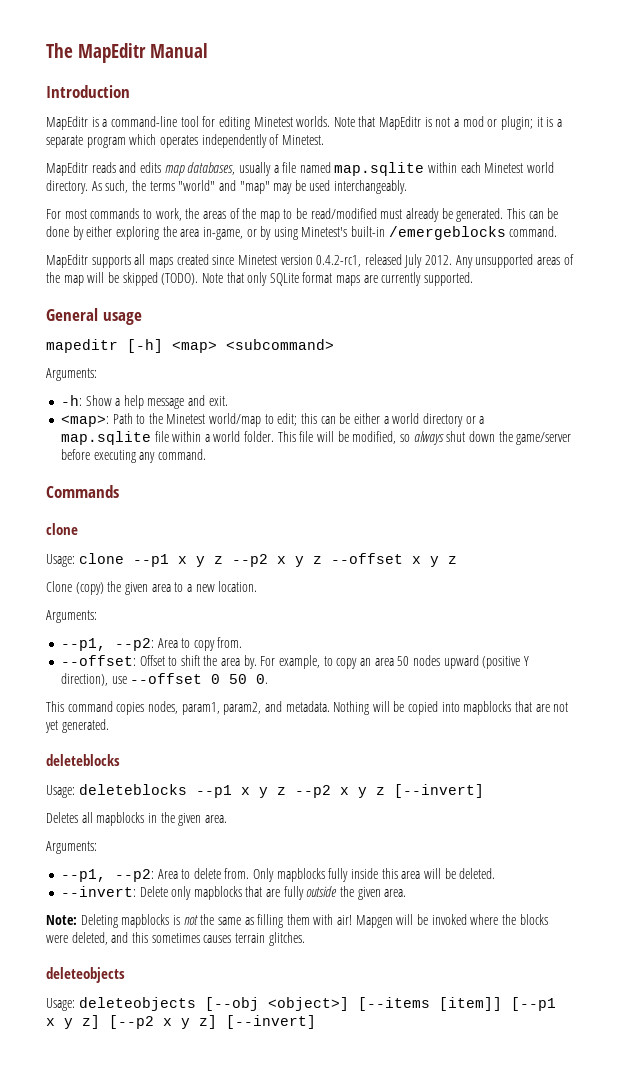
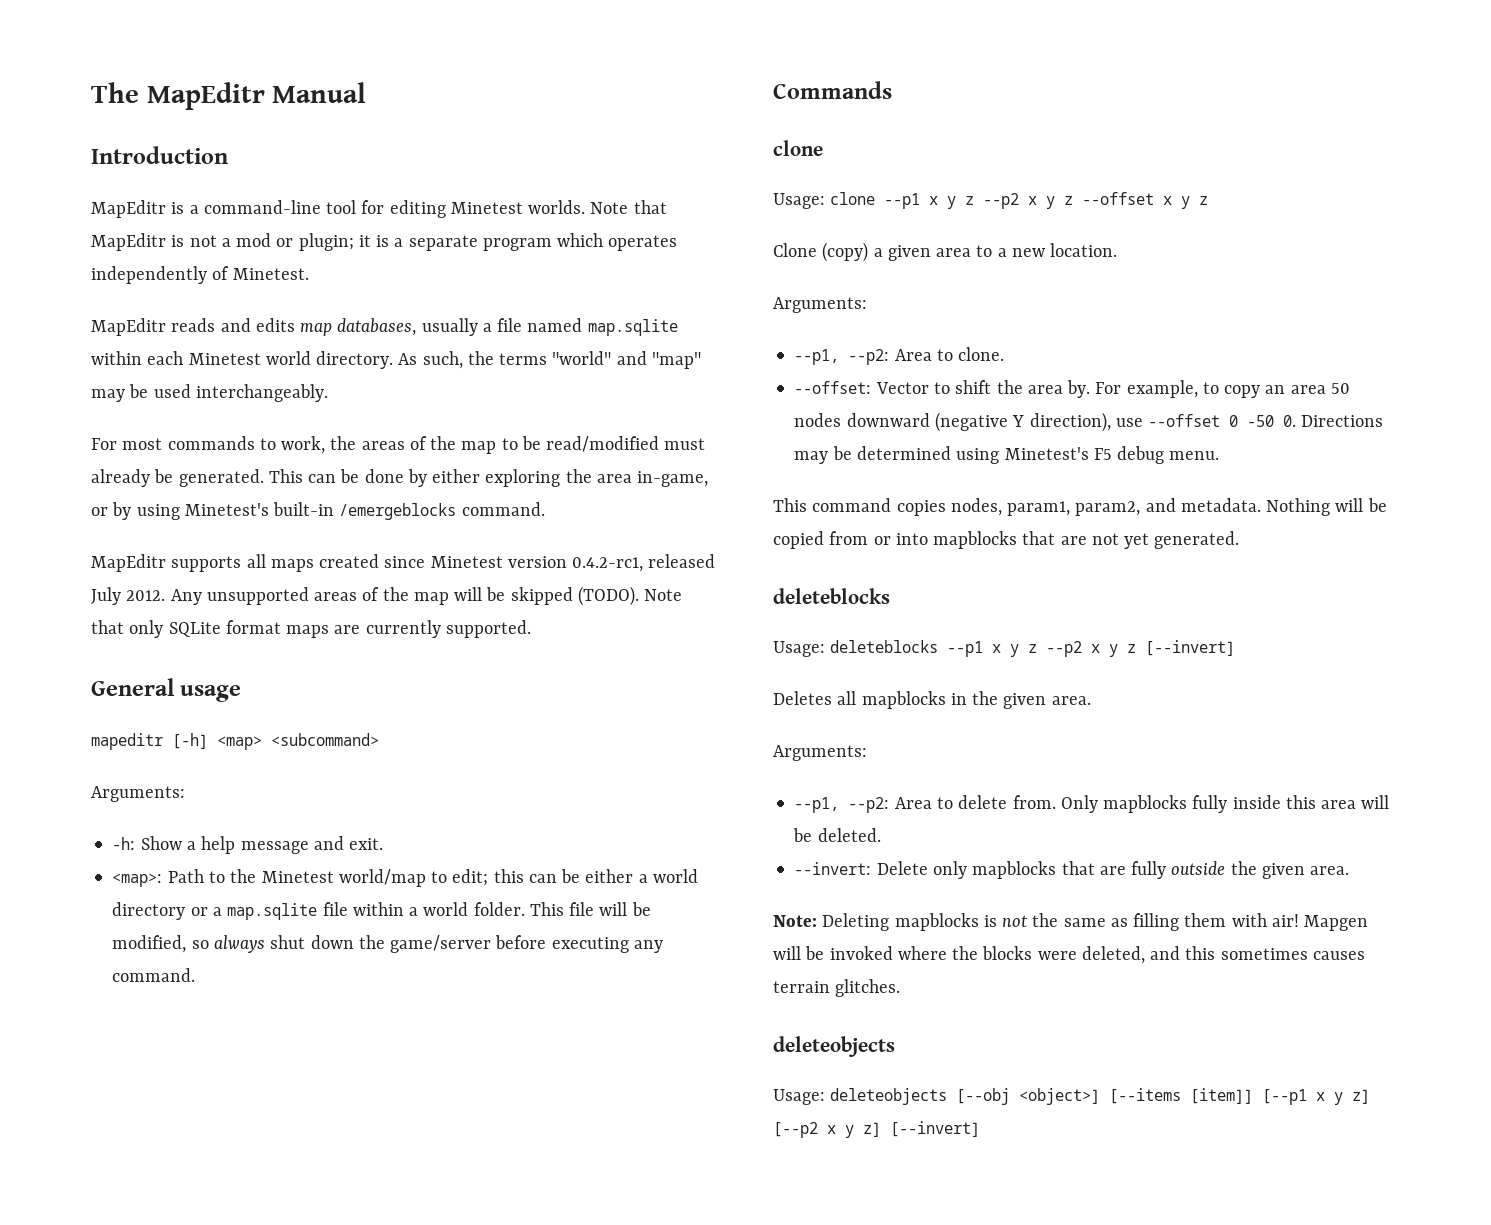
- Clone (copy) the given area to a new location.
+ Clone (copy) a given area to a new location.
- --p1, --p2: Area to copy from.
+ --p1, --p2: Area to clone.
- --offset: Offset to shift the area by.
+ --offset: Vector to shift the area by.
- For example, to copy an area 50 nodes upward (positive Y direction), use --offset 0 50 0.
+ For example, to copy an area 50 nodes downward (negative Y direction), use --offset 0 -50 0. Directions may be determined using Minetest's F5 debug menu.
- Nothing will be copied into mapblocks that are not yet generated.
+ Nothing will be copied from or into mapblocks that are not yet generated.

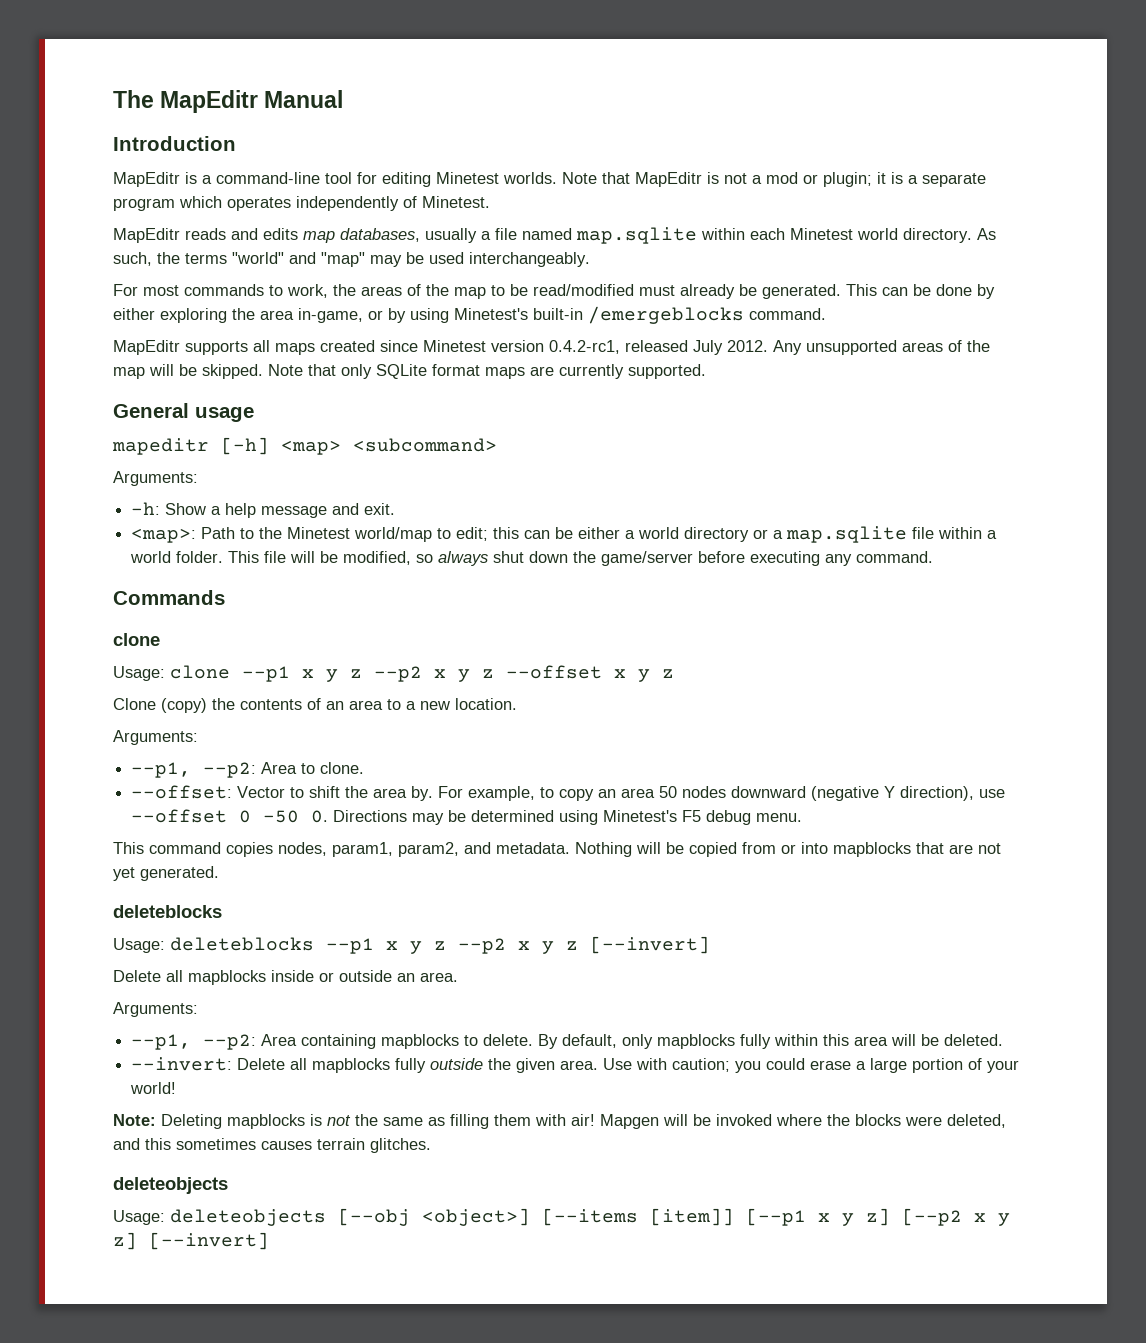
- Any unsupported areas of the map will be skipped (TODO).
+ Any unsupported areas of the map will be skipped.
- Clone (copy) a given area to a new location.
+ Clone (copy) the contents of an area to a new location.
- Deletes all mapblocks in the given area.
+ Delete all mapblocks inside or outside an area.
- --p1, --p2: Area to delete from. Only mapblocks fully inside this area will be deleted.
+ --p1, --p2: Area containing mapblocks to delete. By default, only mapblocks fully within this area will be deleted.
- --invert: Delete only mapblocks that are fully outside the given area.
+ --invert: Delete all mapblocks fully outside the given area. Use with caution; you could erase a large portion of your world!

